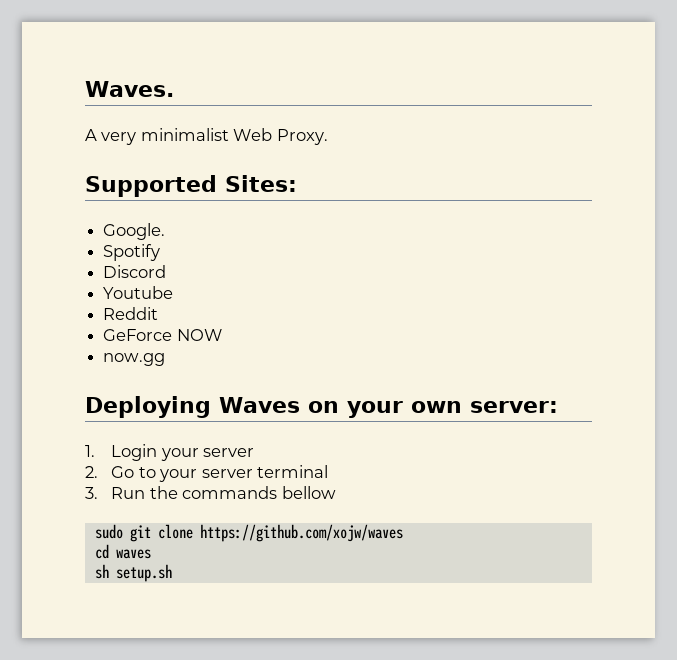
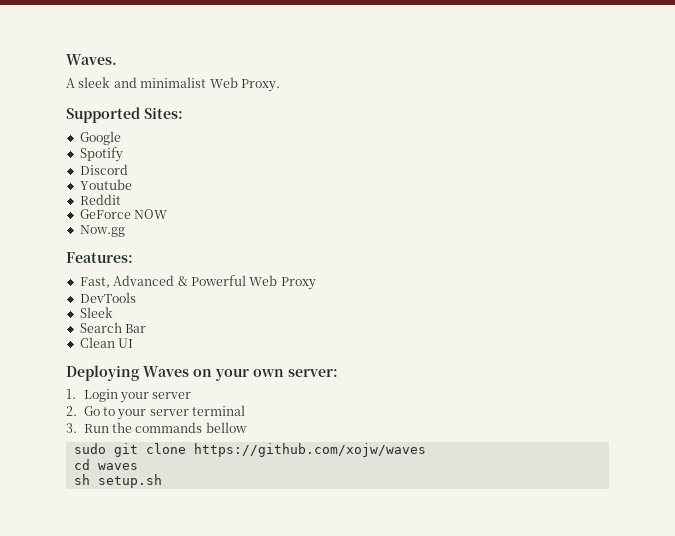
- A very minimalist Web Proxy.
+ A sleek and minimalist Web Proxy.
- Google.
+ Google
- now.gg
+ Now.gg
+ Features:
+ Fast, Advanced & Powerful Web Proxy
+ DevTools
+ Sleek
+ Search Bar
+ Clean UI

